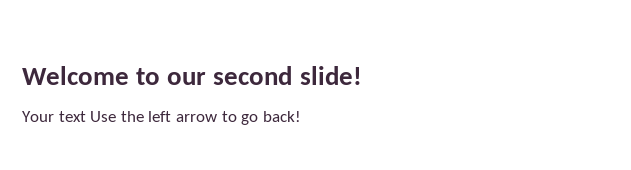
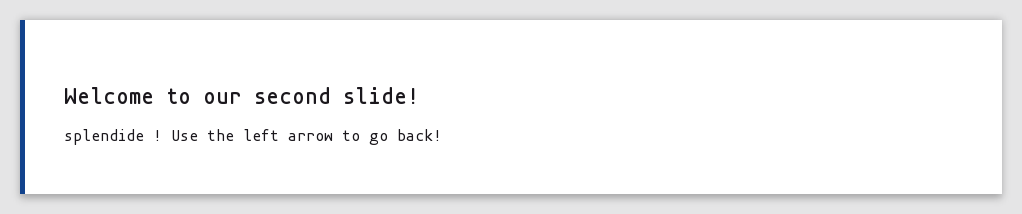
- Your text Use the left arrow to go back!
+ splendide ! Use the left arrow to go back!

